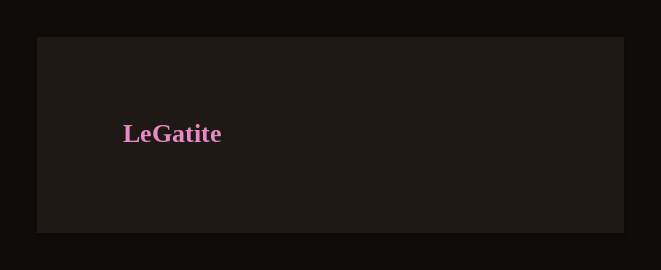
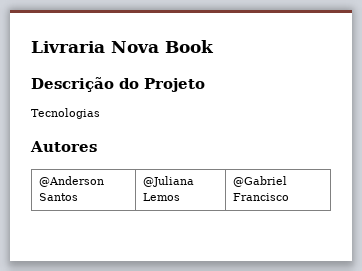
- LeGatite
+ Livraria Nova Book
+ Descrição do Projeto
+ Tecnologias
+ Autores
+ @Anderson Santos | @Juliana Lemos | @Gabriel Francisco

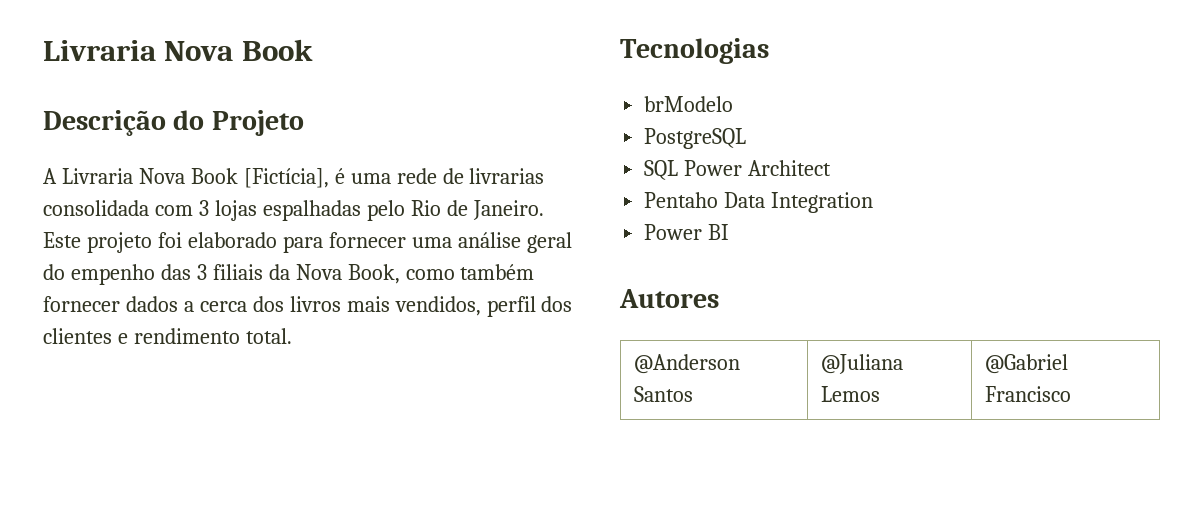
+ A Livraria Nova Book [Fictícia], é uma rede de livrarias consolidada com 3 lojas espalhadas pelo Rio de Janeiro. Este projeto foi elaborado para fornecer uma análise geral do empenho das 3 filiais da Nova Book, como também fornecer dados a cerca dos livros mais vendidos, perfil dos clientes e rendimento total.
  Tecnologias
+ brModelo
+ PostgreSQL
+ SQL Power Architect
+ Pentaho Data Integration
+ Power BI

